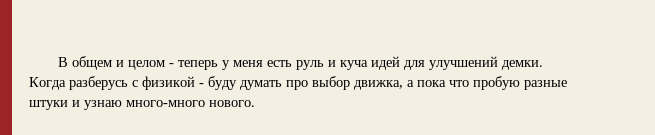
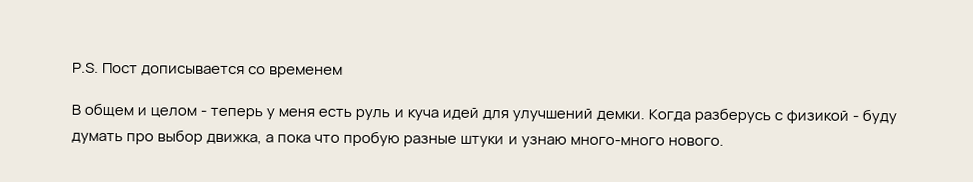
+ P.S. Пост дописывается со временем

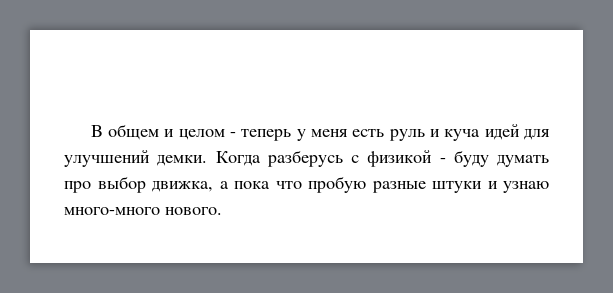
- P.S. Пост дописывается со временем

